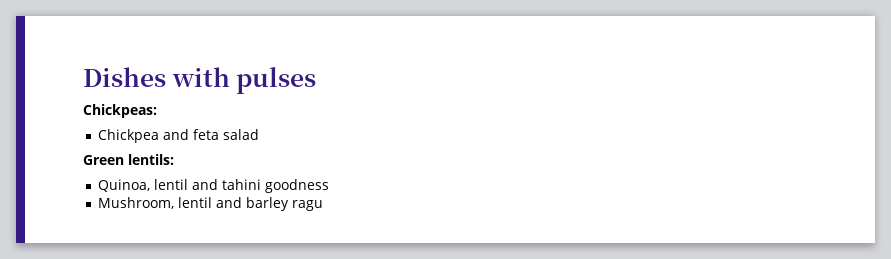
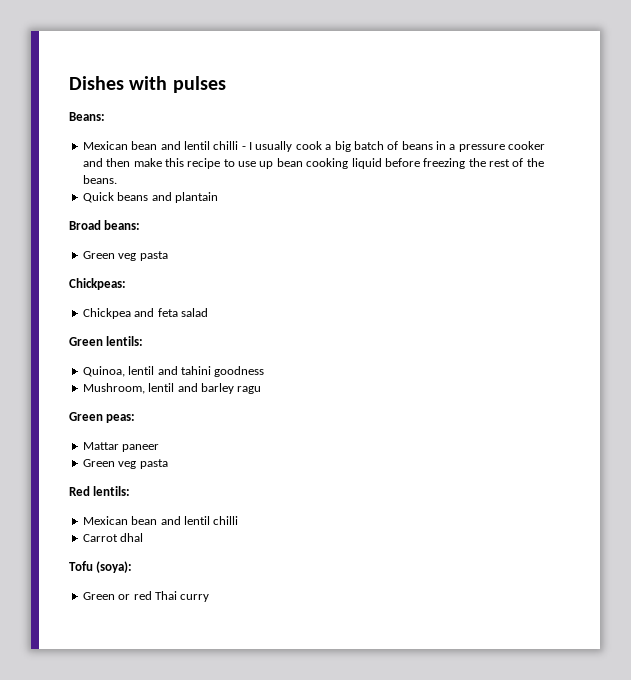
+ Beans:
+ Mexican bean and lentil chilli - I usually cook a big batch of beans in a pressure cooker and then make this recipe to use up bean cooking liquid before freezing the rest of the beans.
+ Quick beans and plantain
+ Broad beans:
+ Green veg pasta
+ Green peas:
+ Mattar paneer
+ Green veg pasta
+ Red lentils:
+ Mexican bean and lentil chilli
+ Carrot dhal
+ Tofu (soya):
+ Green or red Thai curry

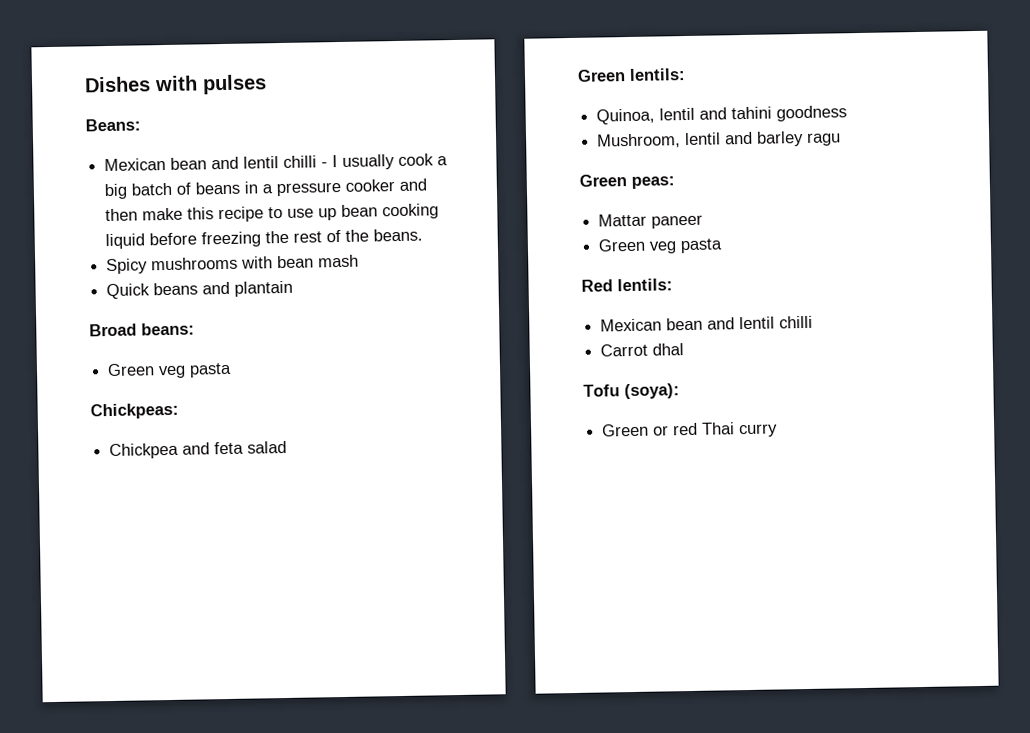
+ Spicy mushrooms with bean mash

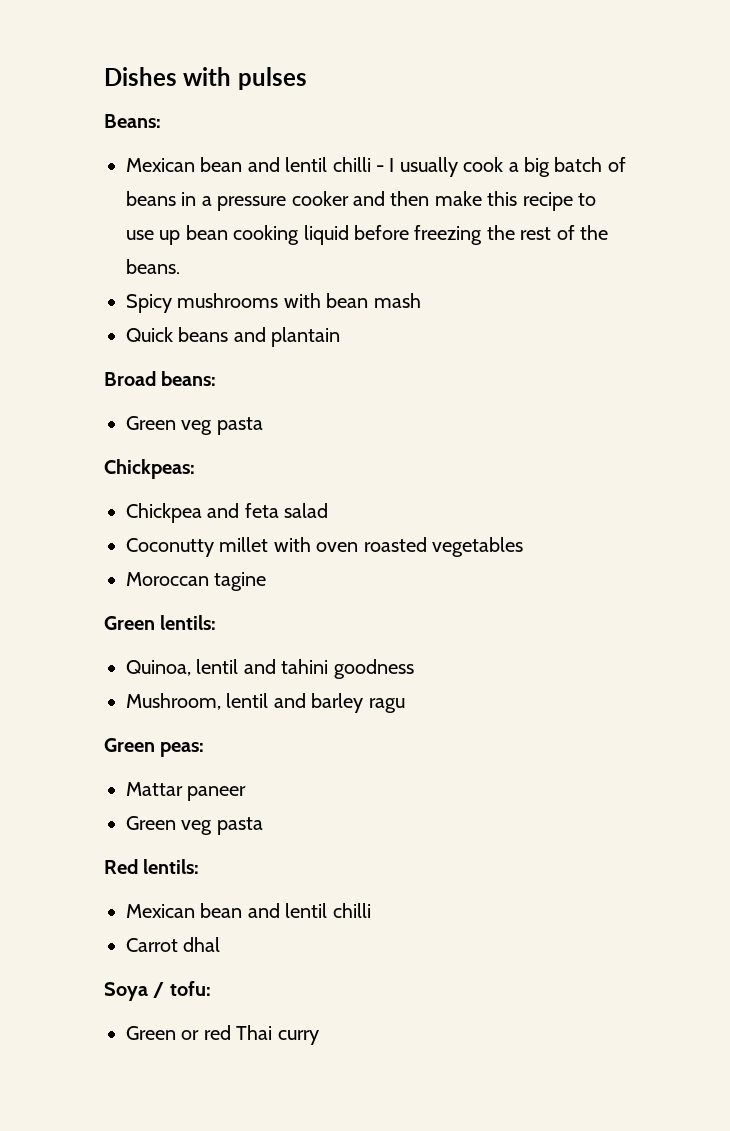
+ Coconutty millet with oven roasted vegetables
+ Moroccan tagine
- Tofu (soya):
+ Soya / tofu:

